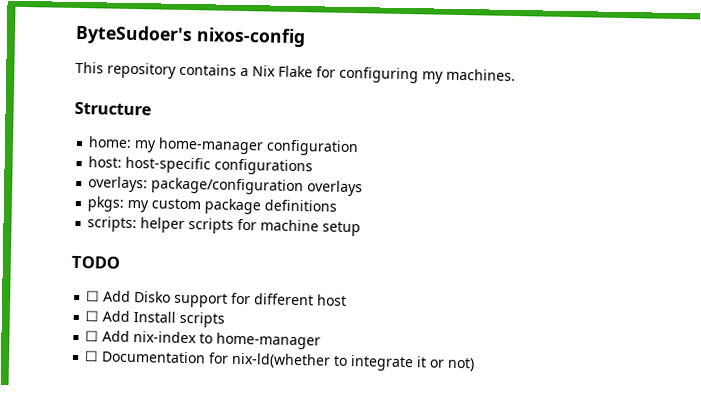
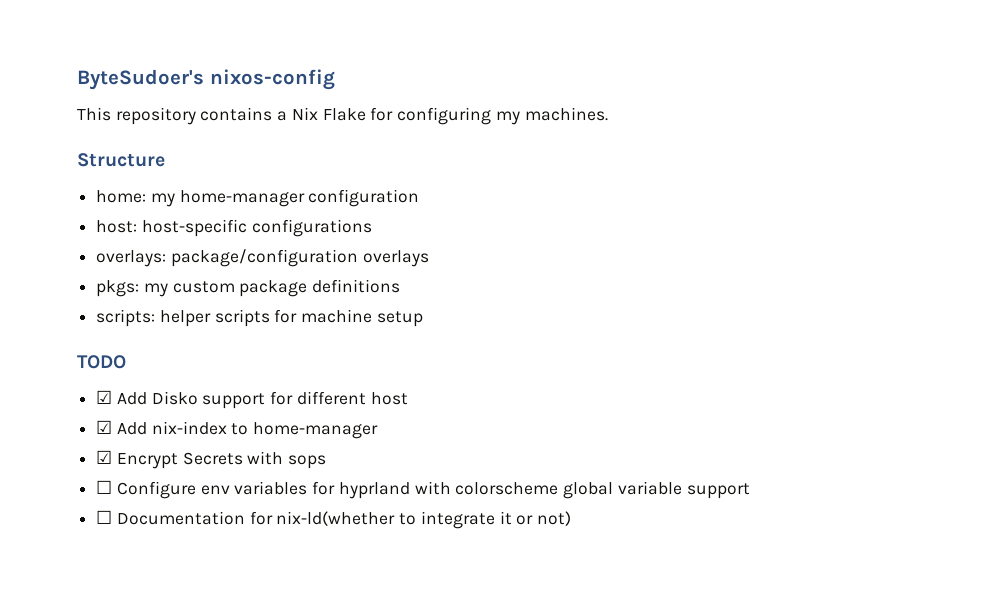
- ☐ Add Disko support for different host
+ ☑ Add Disko support for different host
- ☐ Add Install scripts
- ☐ Add nix-index to home-manager
+ ☑ Add nix-index to home-manager
+ ☑ Encrypt Secrets with sops
+ ☐ Configure env variables for hyprland with colorscheme global variable support

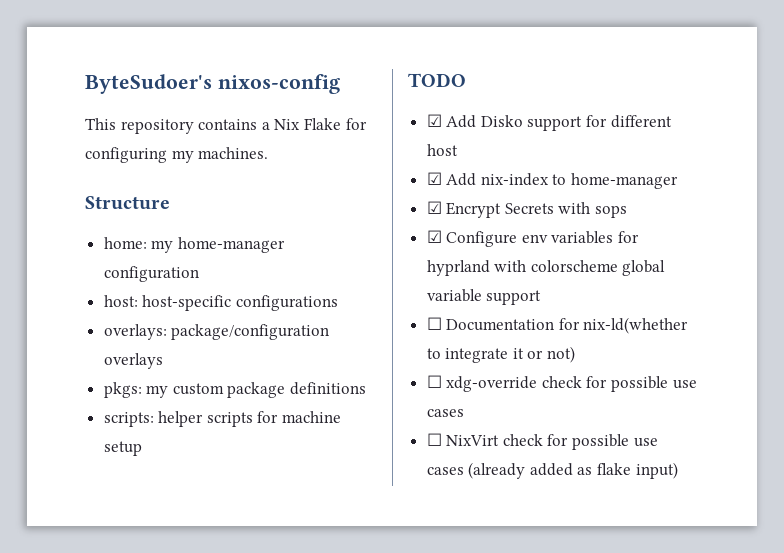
- ☐ Configure env variables for hyprland with colorscheme global variable support
+ ☑ Configure env variables for hyprland with colorscheme global variable support
+ ☐ xdg-override check for possible use cases
+ ☐ NixVirt check for possible use cases (already added as flake input)

